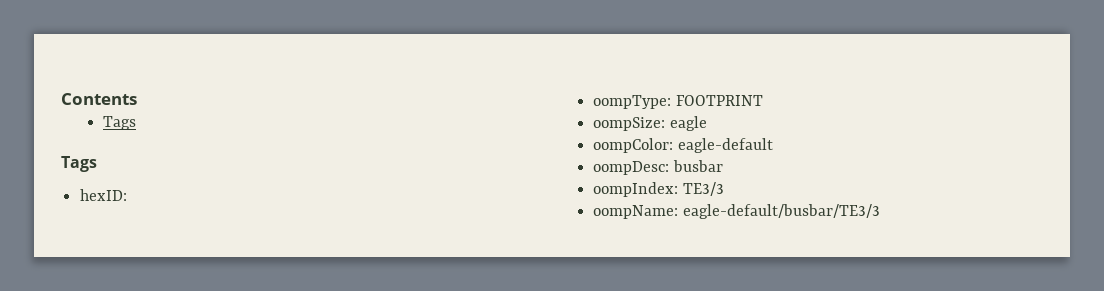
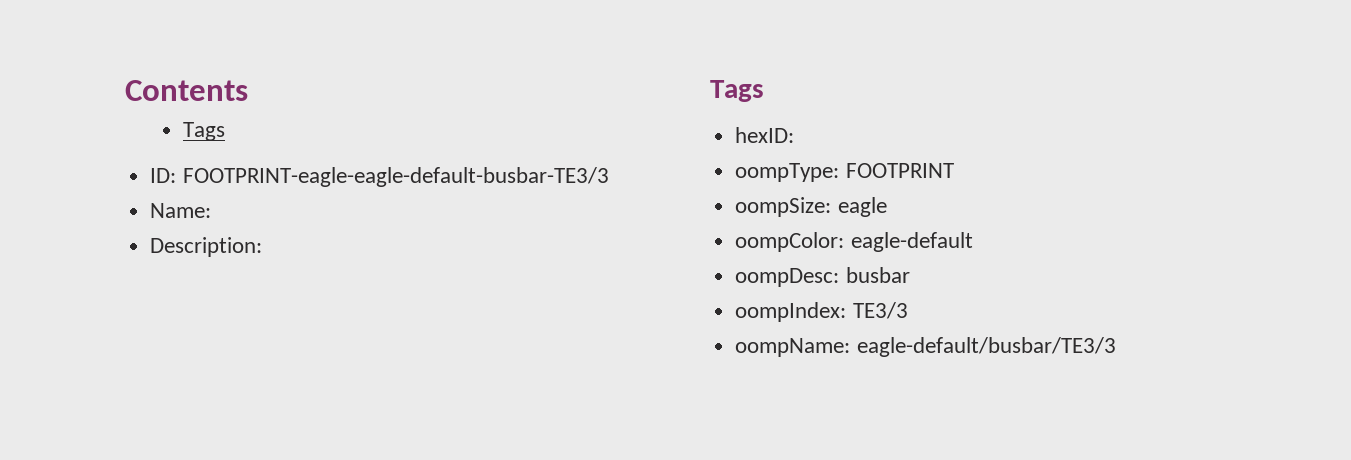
+ ID: FOOTPRINT-eagle-eagle-default-busbar-TE3/3
+ Name:
+ Description:

